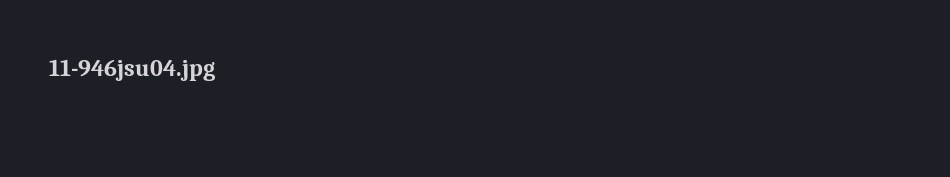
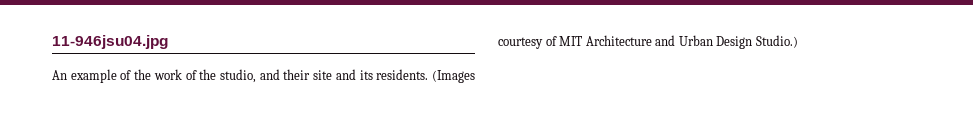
+ An example of the work of the studio, and their site and its residents. (Images courtesy of MIT Architecture and Urban Design Studio.)

